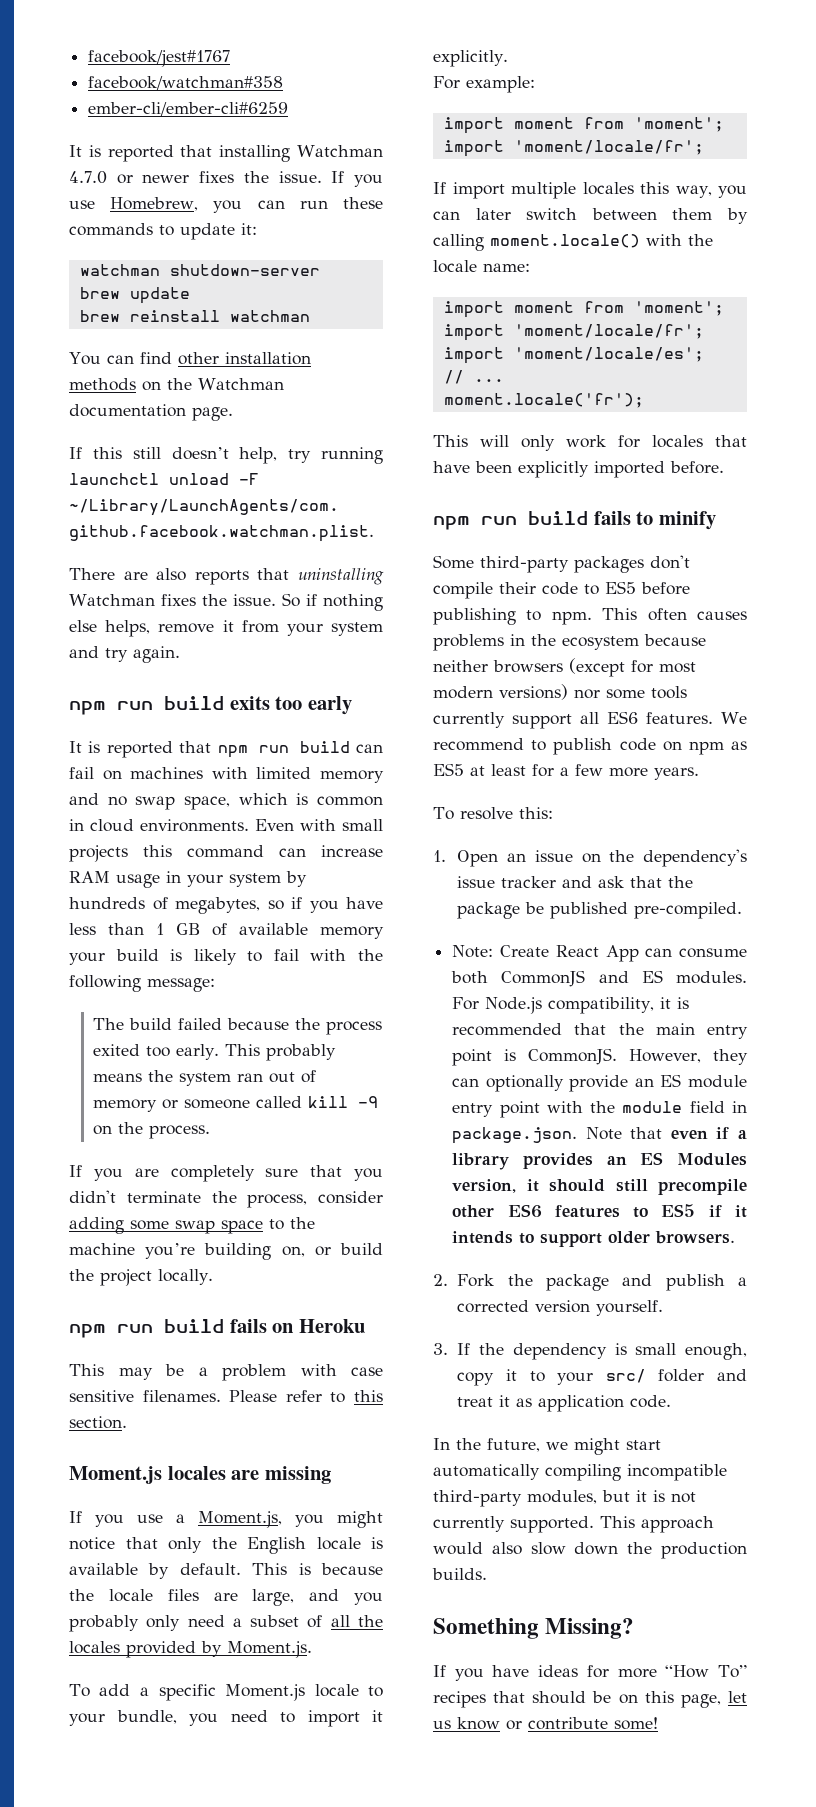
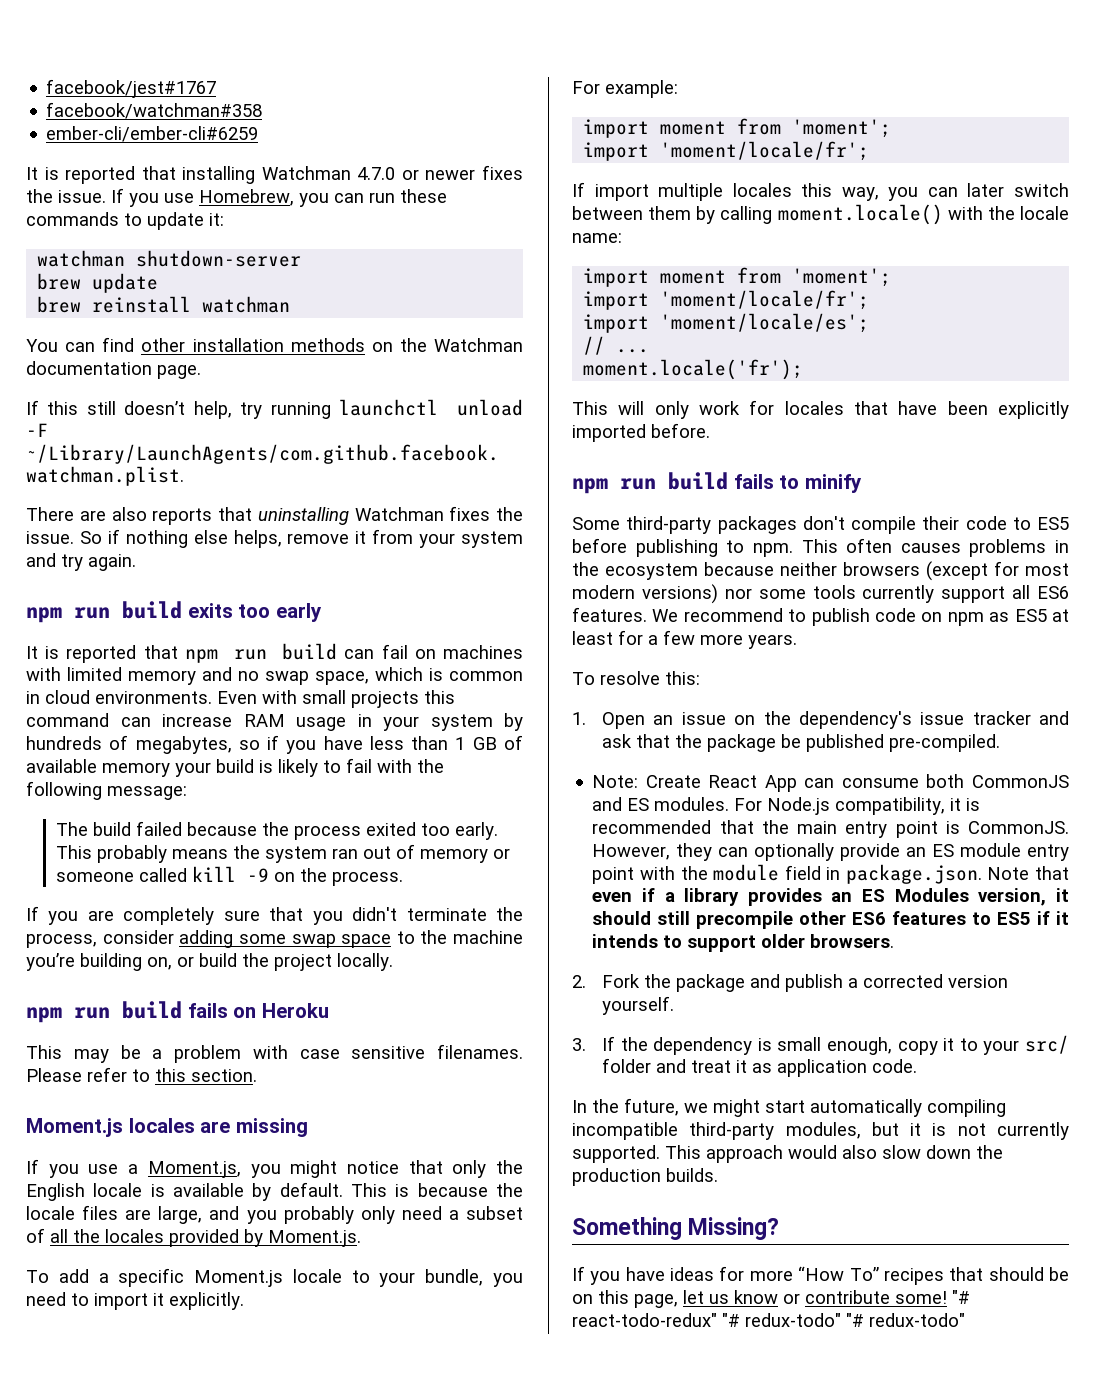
+ "# react-todo-redux" "# redux-todo" "# redux-todo"

